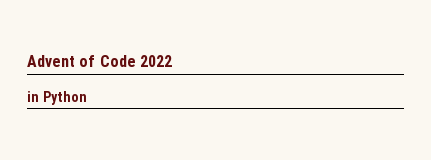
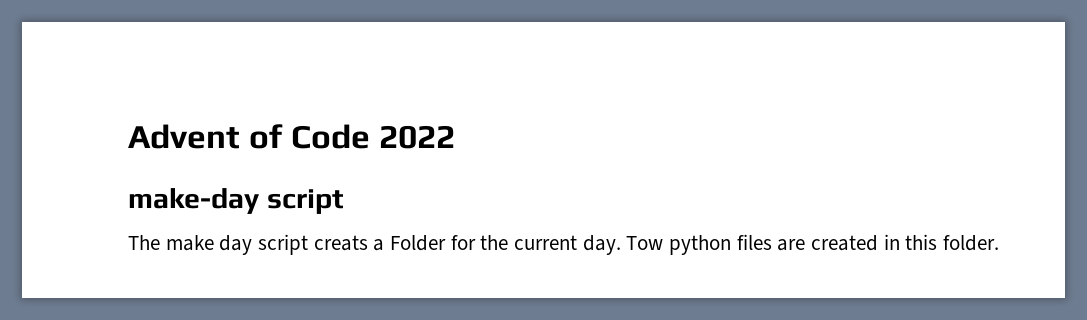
- in Python
+ make-day script
+ The make day script creats a Folder for the current day. Tow python files are created in this folder.

